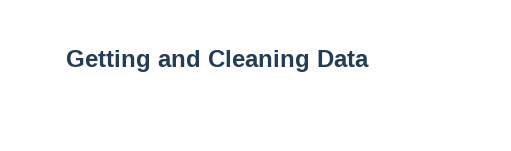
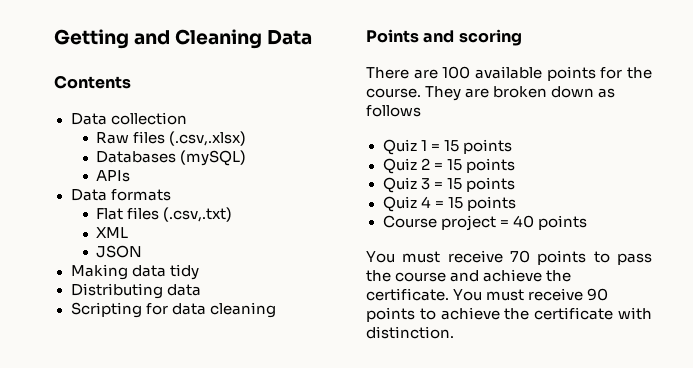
+ Contents
+ Data collection
+ Raw files (.csv,.xlsx)
+ Databases (mySQL)
+ APIs
+ Data formats
+ Flat files (.csv,.txt)
+ XML
+ JSON
+ Making data tidy
+ Distributing data
+ Scripting for data cleaning
+ Points and scoring
+ There are 100 available points for the course. They are broken down as follows
+ Quiz 1 = 15 points
+ Quiz 2 = 15 points
+ Quiz 3 = 15 points
+ Quiz 4 = 15 points
+ Course project = 40 points
+ You must receive 70 points to pass the course and achieve the certificate. You must receive 90 points to achieve the certificate with distinction.

